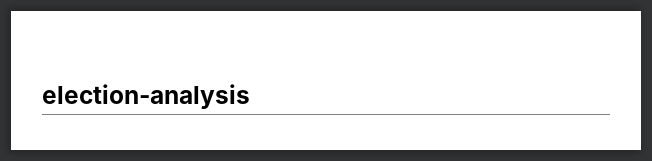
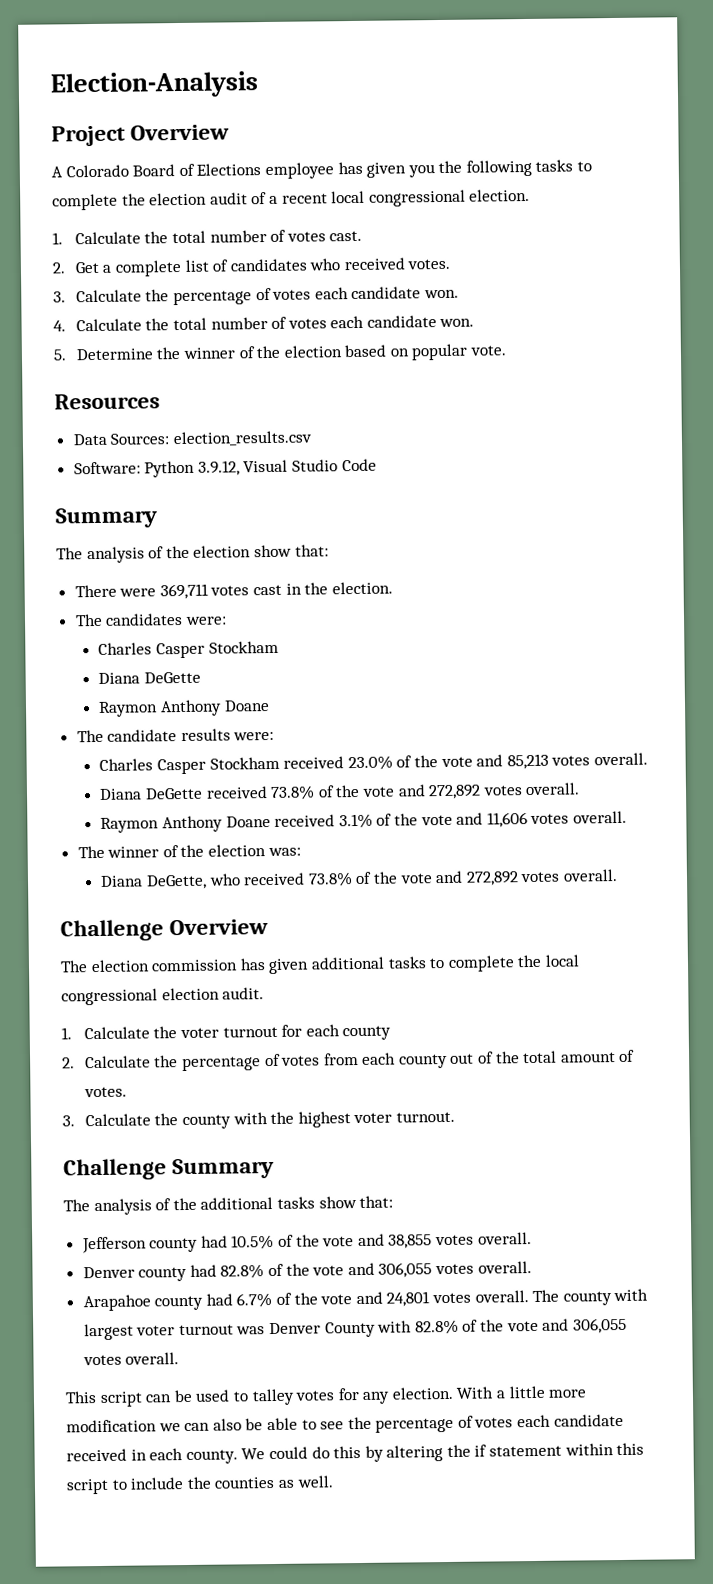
- election-analysis
+ Election-Analysis
+ Project Overview
+ A Colorado Board of Elections employee has given you the following tasks to complete the election audit of a recent local congressional election.
+ 1. Calculate the total number of votes cast.
+ 2. Get a complete list of candidates who received votes.
+ 3. Calculate the percentage of votes each candidate won.
+ 4. Calculate the total number of votes each candidate won.
+ 5. Determine the winner of the election based on popular vote.
+ Resources
+ Data Sources: election_results.csv
+ Software: Python 3.9.12, Visual Studio Code
+ Summary
+ The analysis of the election show that:
+ There were 369,711 votes cast in the election.
+ The candidates were:
+ Charles Casper Stockham
+ Diana DeGette
+ Raymon Anthony Doane
+ The candidate results were:
+ Charles Casper Stockham received 23.0% of the vote and 85,213 votes overall.
+ Diana DeGette received 73.8% of the vote and 272,892 votes overall.
+ Raymon Anthony Doane received 3.1% of the vote and 11,606 votes overall.
+ The winner of the election was:
+ Diana DeGette, who received 73.8% of the vote and 272,892 votes overall.
+ Challenge Overview
+ The election commission has given additional tasks to complete the local congressional election audit.
+ 1. Calculate the voter turnout for each county
+ 2. Calculate the percentage of votes from each county out of the total amount of votes.
+ 3. Calculate the county with the highest voter turnout.
+ Challenge Summary
+ The analysis of the additional tasks show that:
+ Jefferson county had 10.5% of the vote and 38,855 votes overall.
+ Denver county had 82.8% of the vote and 306,055 votes overall.
+ Arapahoe county had 6.7% of the vote and 24,801 votes overall. The county with largest voter turnout was Denver County with 82.8% of the vote and 306,055 votes overall.
+ This script can be used to talley votes for any election. With a little more modification we can also be able to see the percentage of votes each candidate received in each county. We could do this by altering the if statement within this script to include the counties as well.

